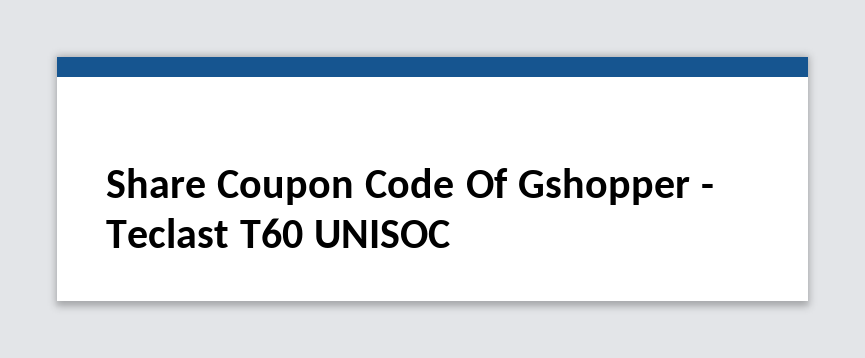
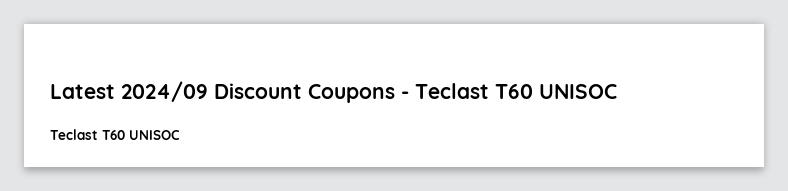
- Share Coupon Code Of Gshopper - Teclast T60 UNISOC
+ Latest 2024/09 Discount Coupons - Teclast T60 UNISOC
+ Teclast T60 UNISOC

